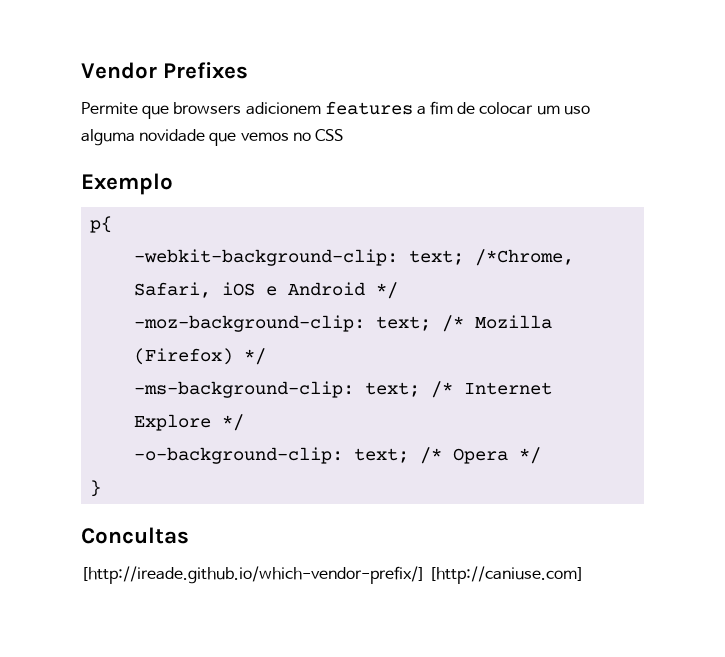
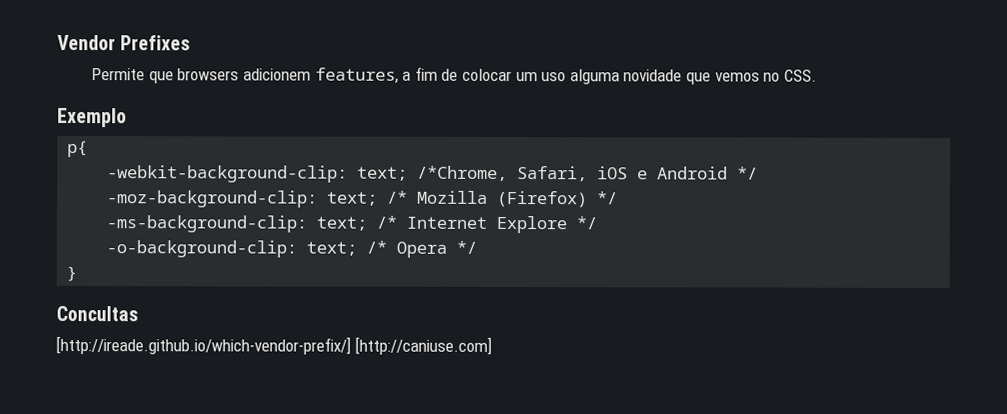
- Permite que browsers adicionem features a fim de colocar um uso alguma novidade que vemos no CSS
+ Permite que browsers adicionem features, a fim de colocar um uso alguma novidade que vemos no CSS.

